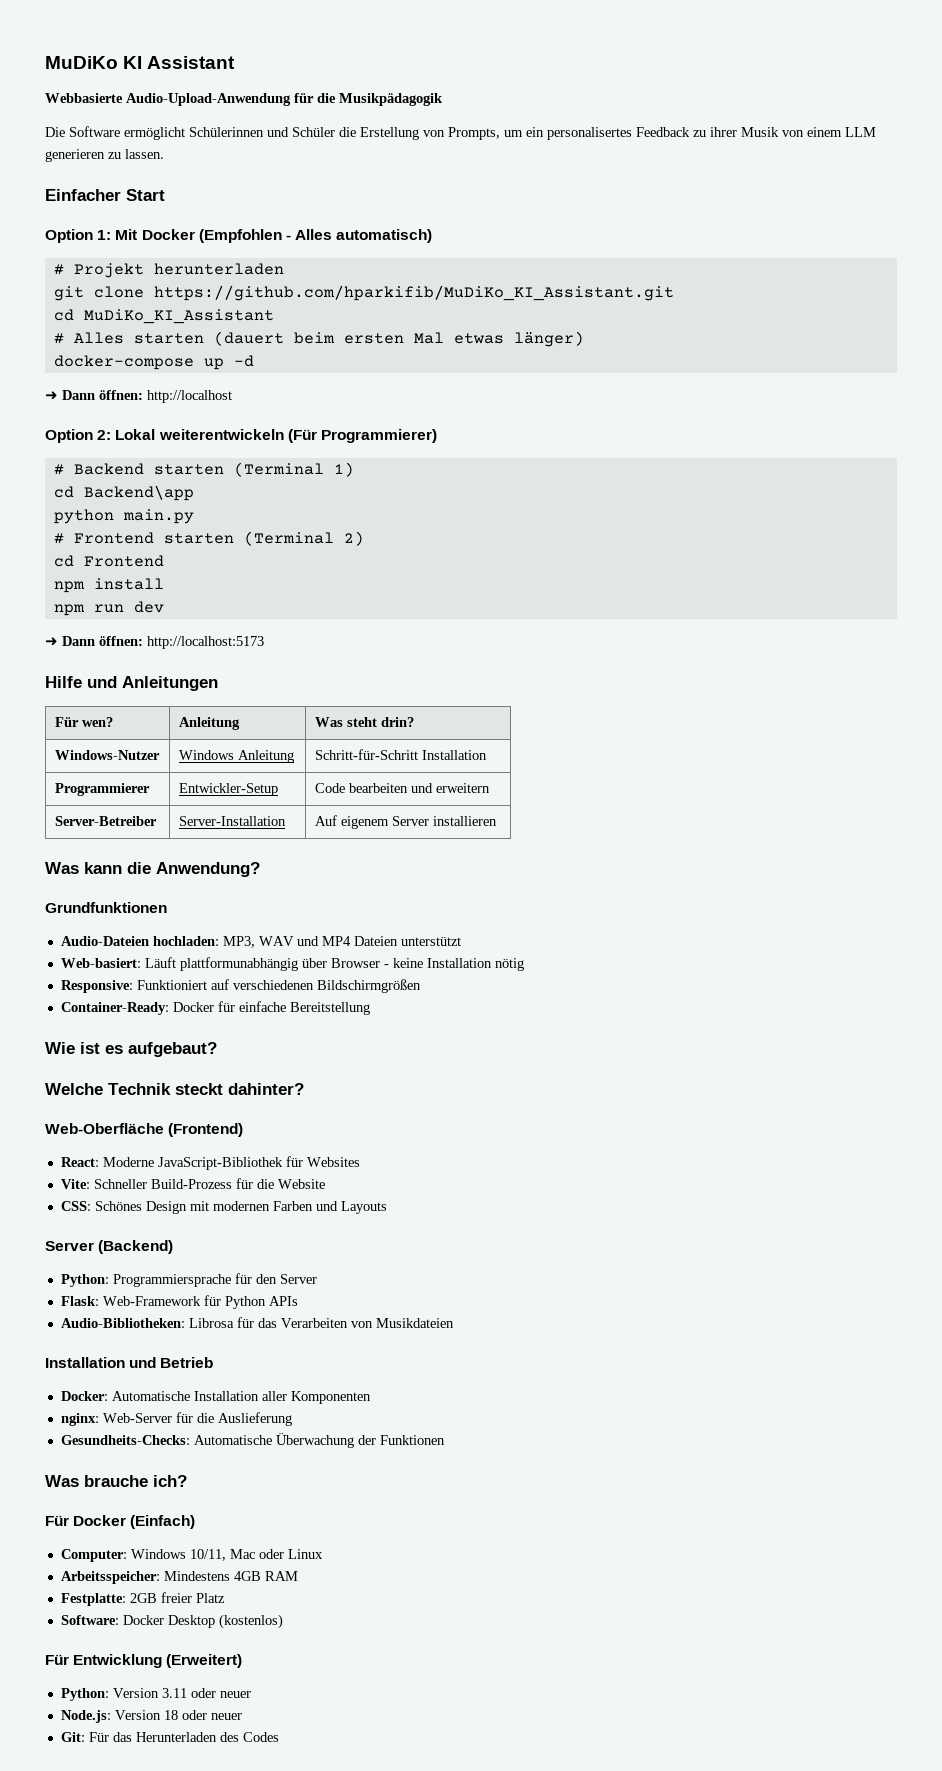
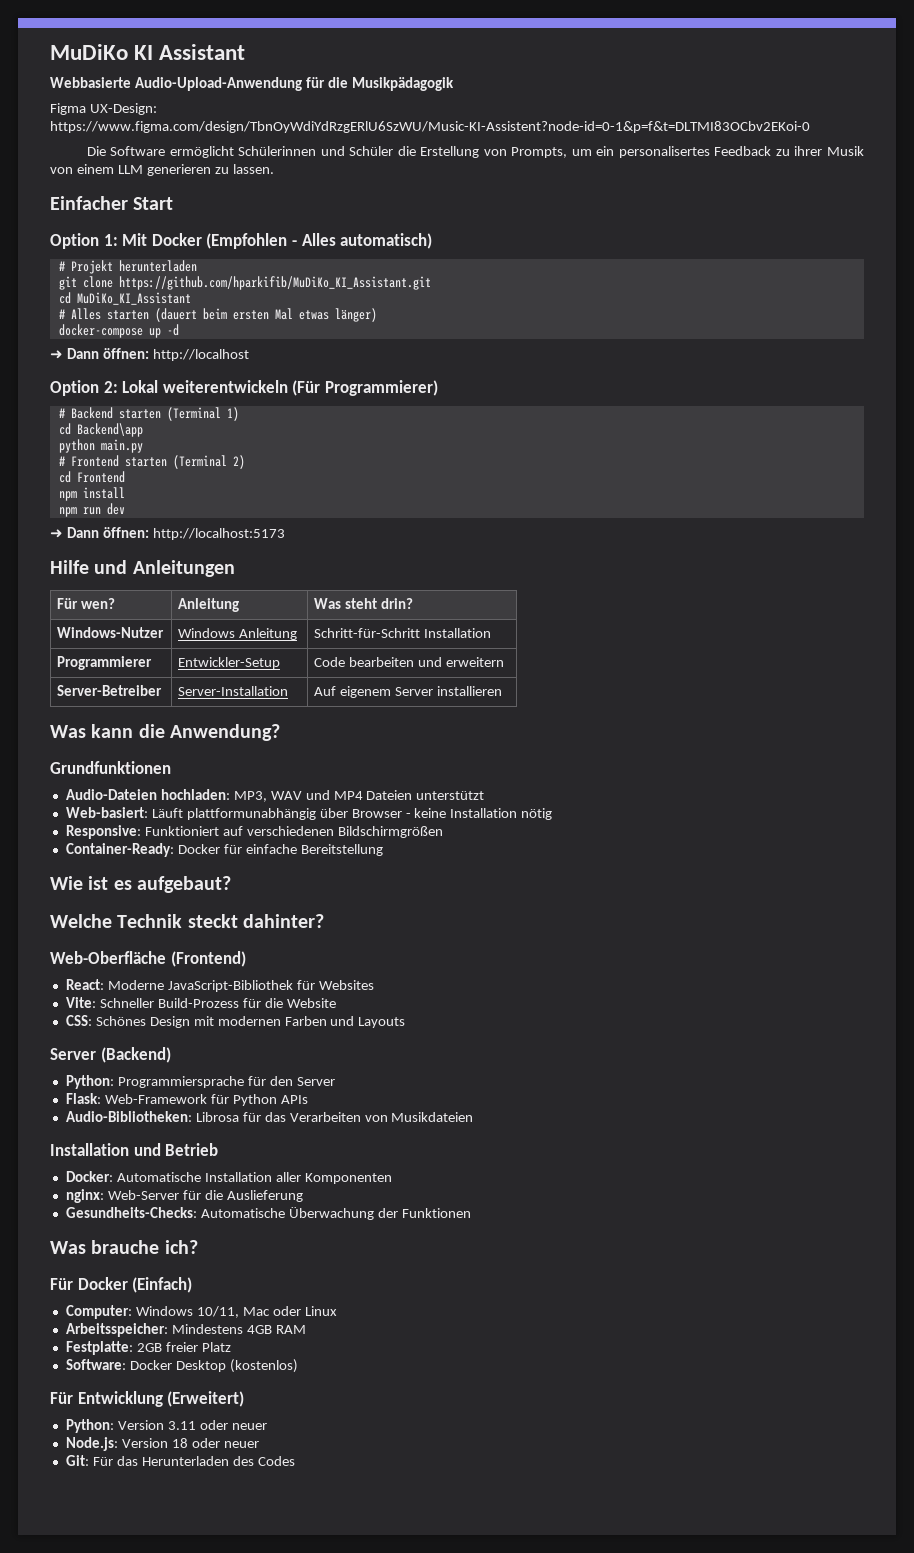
+ Figma UX-Design: https://www.figma.com/design/TbnOyWdiYdRzgERlU6SzWU/Music-KI-Assistent?node-id=0-1&p=f&t=DLTMI83OCbv2EKoi-0

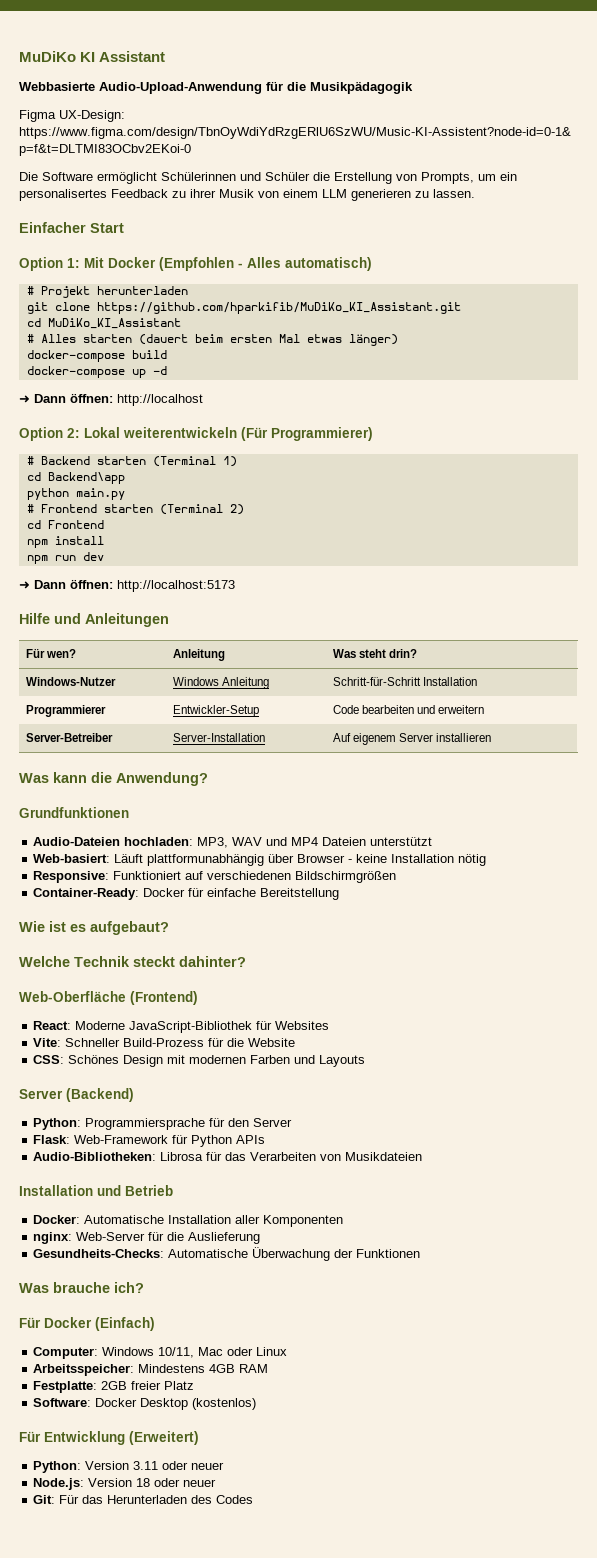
+ docker-compose build

